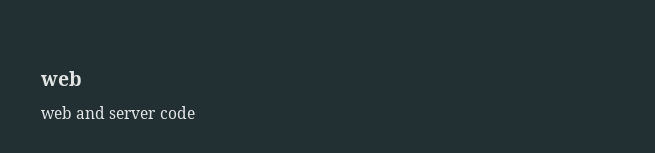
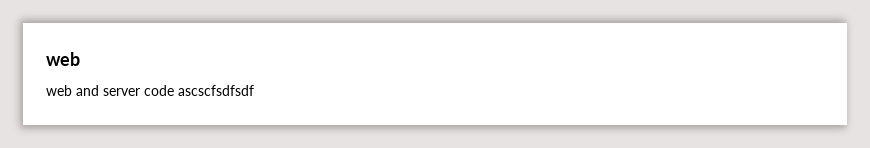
- web and server code
+ web and server code ascscfsdfsdf

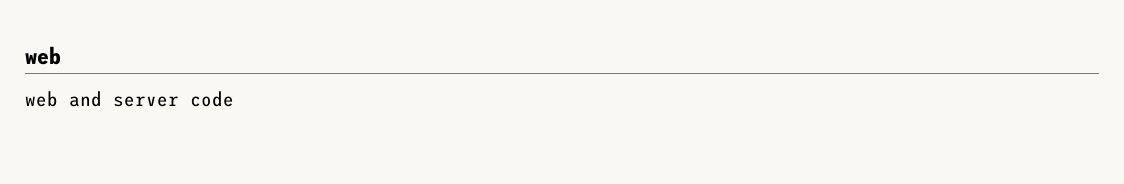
- web and server code ascscfsdfsdf
+ web and server code

